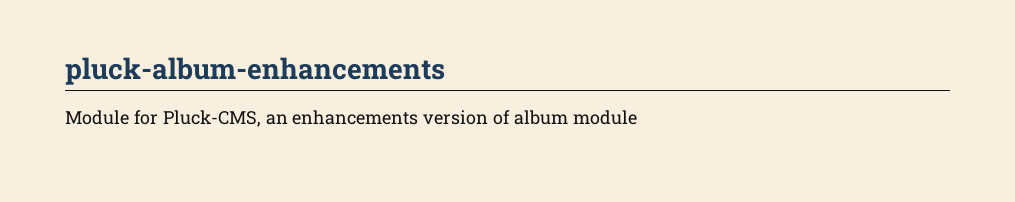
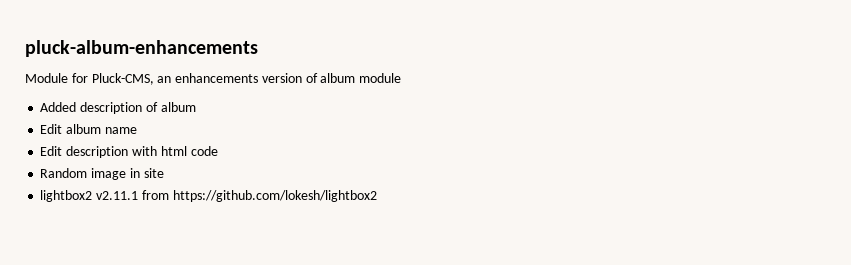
+ Added description of album
+ Edit album name
+ Edit description with html code
+ Random image in site
+ lightbox2 v2.11.1 from https://github.com/lokesh/lightbox2

